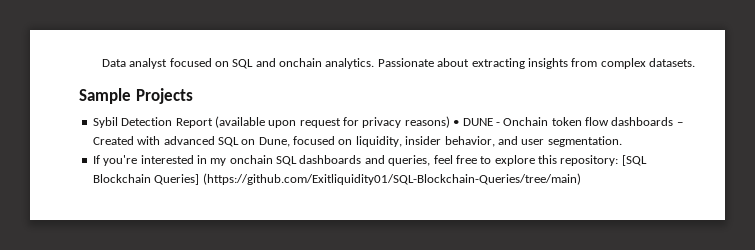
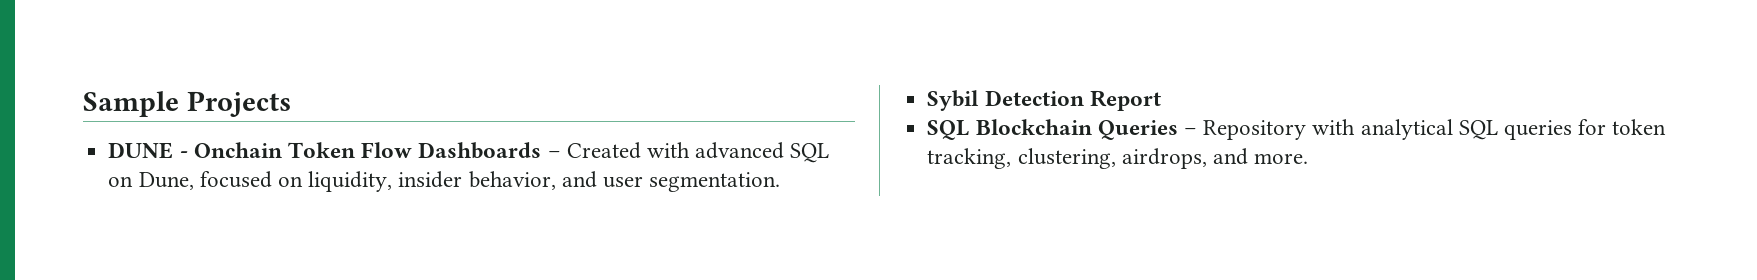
- Data analyst focused on SQL and onchain analytics. Passionate about extracting insights from complex datasets.
  Sample Projects
- Sybil Detection Report (available upon request for privacy reasons) • DUNE - Onchain token flow dashboards – Created with advanced SQL on Dune, focused on liquidity, insider behavior, and user segmentation.
+ DUNE - Onchain Token Flow Dashboards – Created with advanced SQL on Dune, focused on liquidity, insider behavior, and user segmentation.
- If you're interested in my onchain SQL dashboards and queries, feel free to explore this repository: [SQL Blockchain Queries] (https://github.com/Exitliquidity01/SQL-Blockchain-Queries/tree/main)
+ Sybil Detection Report
+ SQL Blockchain Queries – Repository with analytical SQL queries for token tracking, clustering, airdrops, and more.

